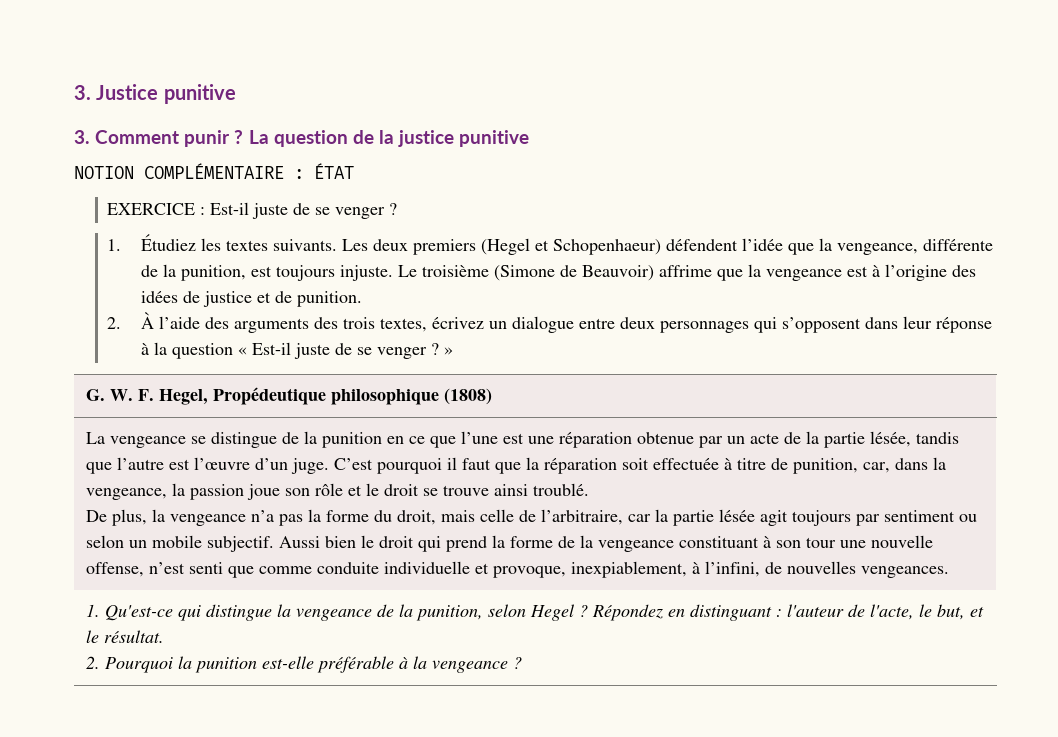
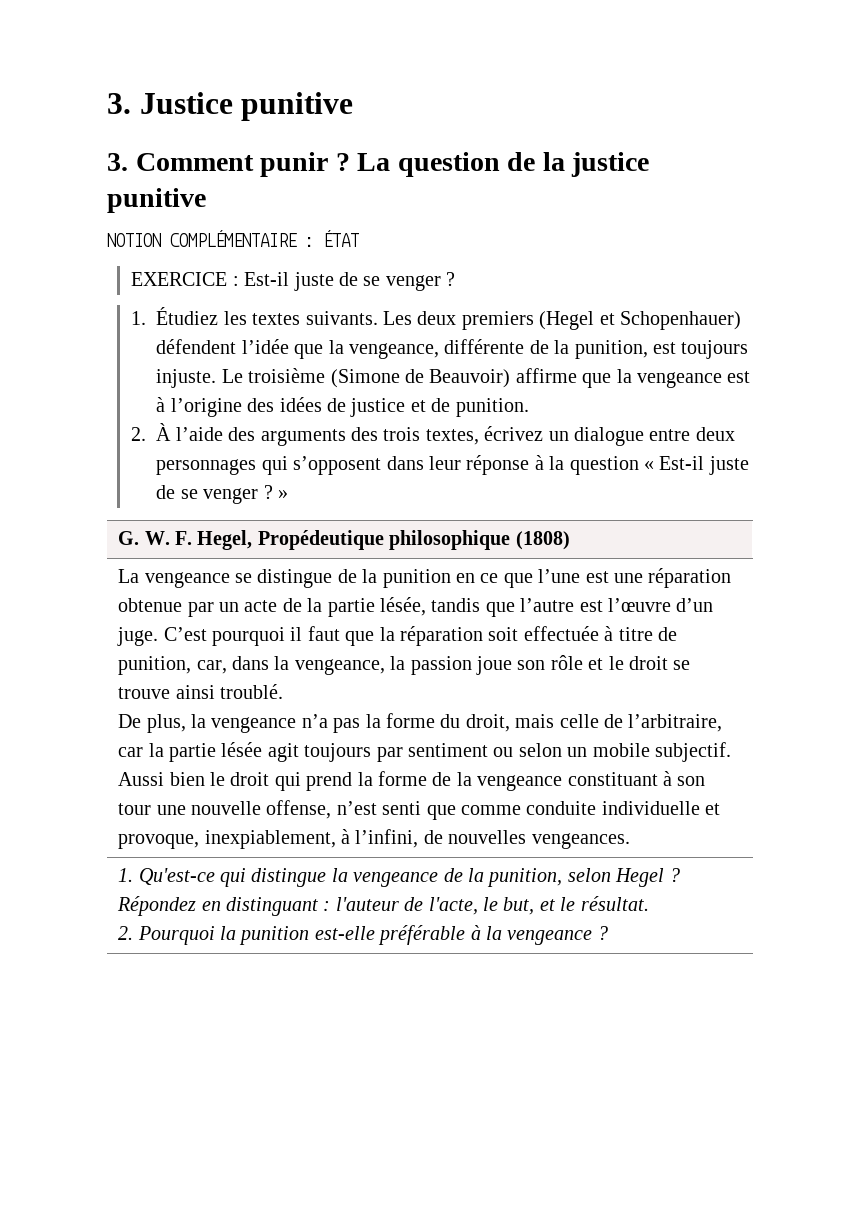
- Les deux premiers (Hegel et Schopenhaeur) défendent l’idée que la vengeance, différente de la punition, est toujours injuste.
+ Les deux premiers (Hegel et Schopenhauer) défendent l’idée que la vengeance, différente de la punition, est toujours injuste.
- Le troisième (Simone de Beauvoir) affrime que la vengeance est à l’origine des idées de justice et de punition.
+ Le troisième (Simone de Beauvoir) affirme que la vengeance est à l’origine des idées de justice et de punition.

